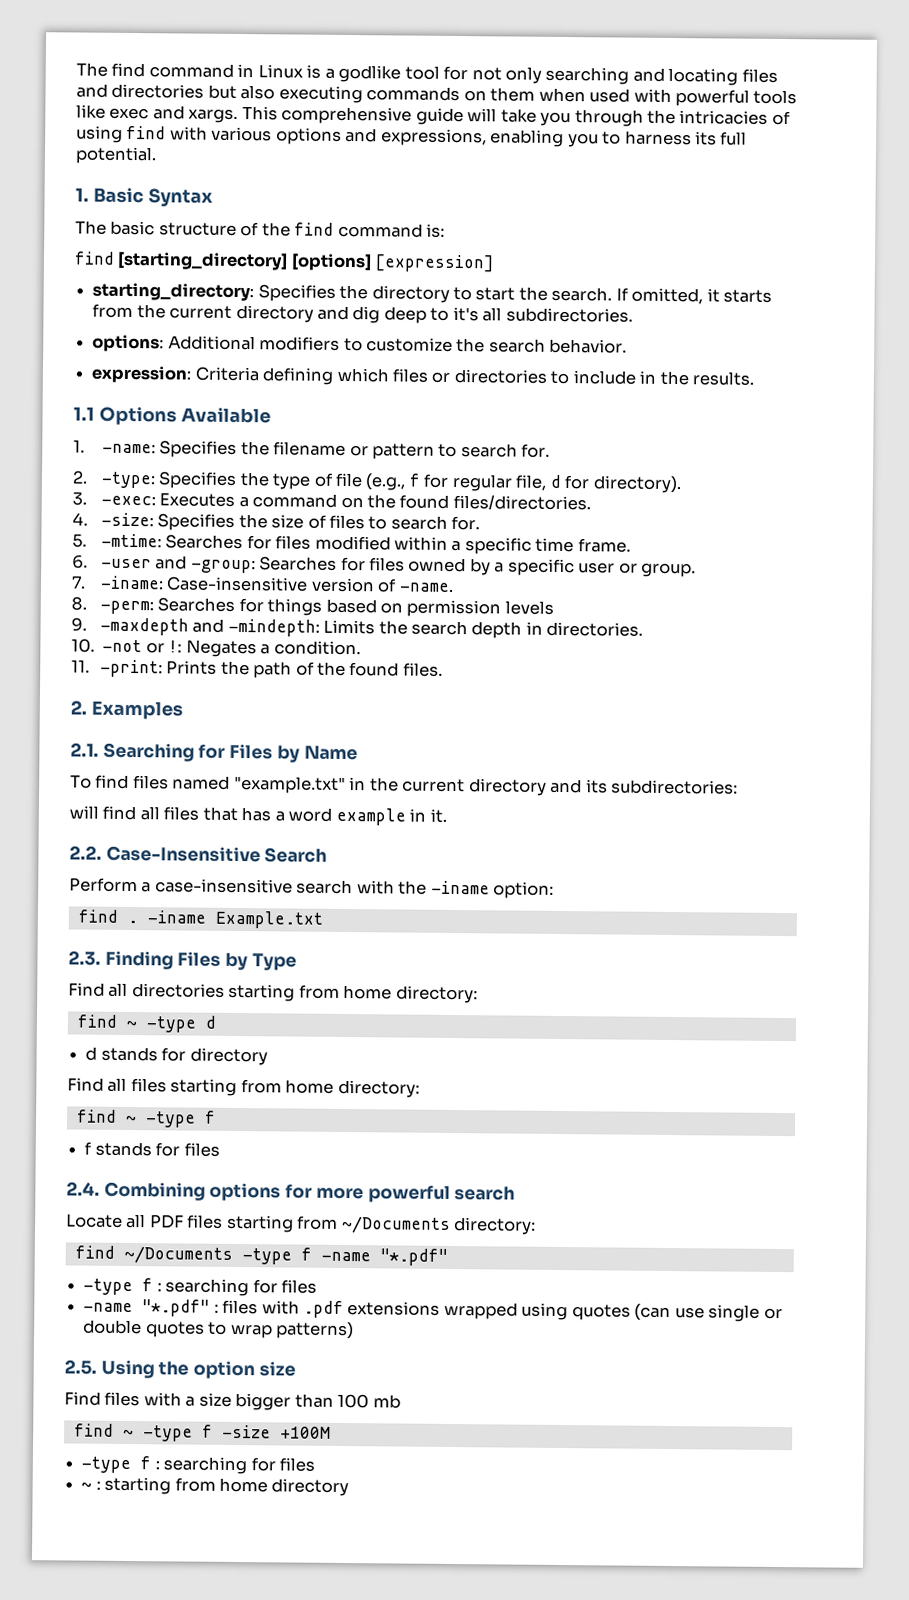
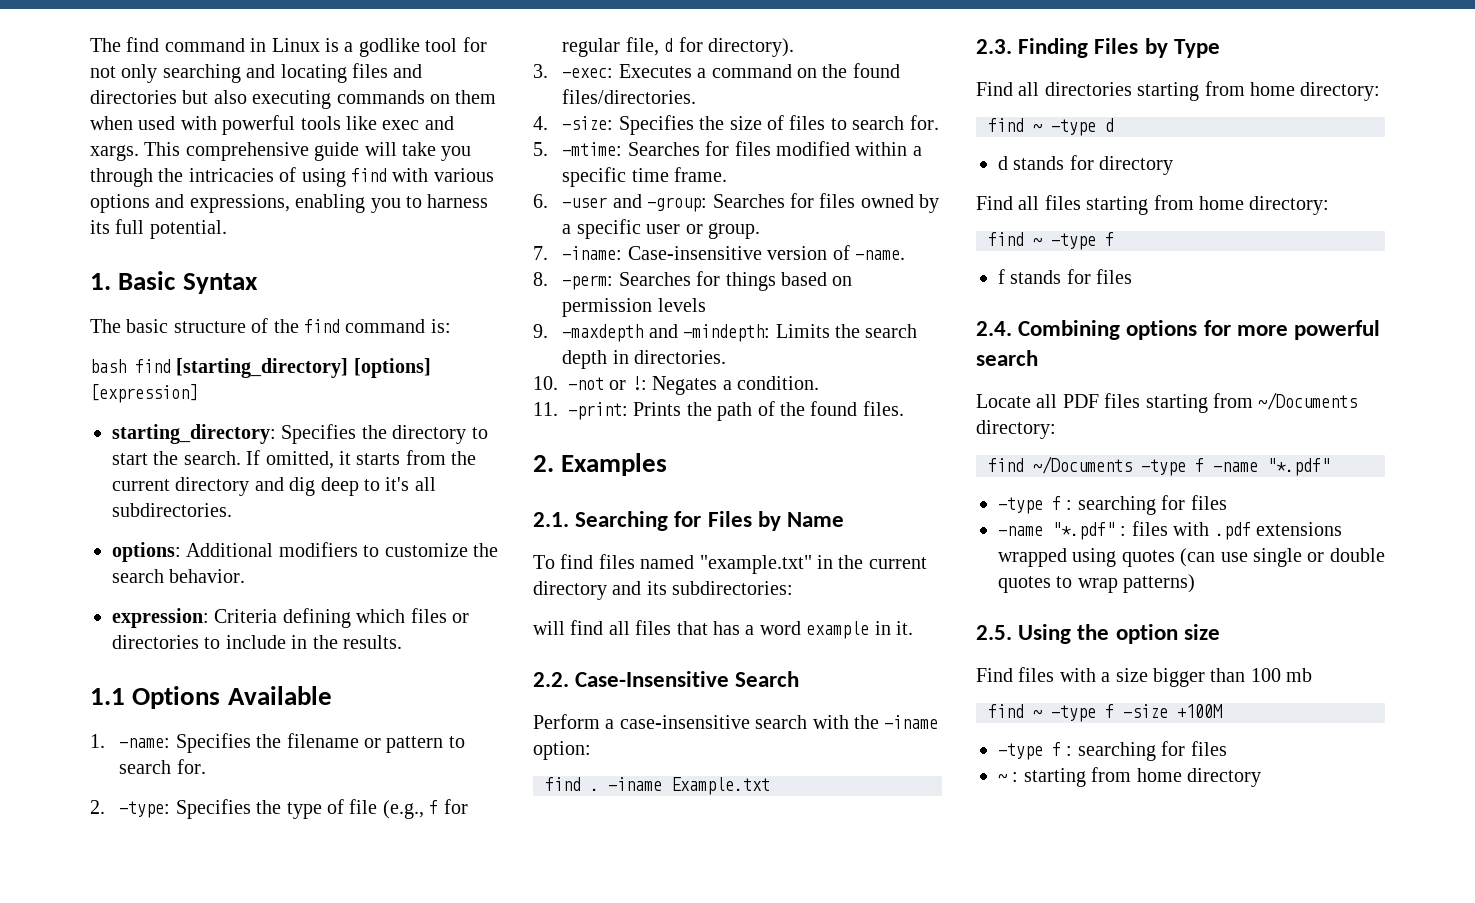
- find [starting_directory] [options] [expression]
+ bash find [starting_directory] [options] [expression]

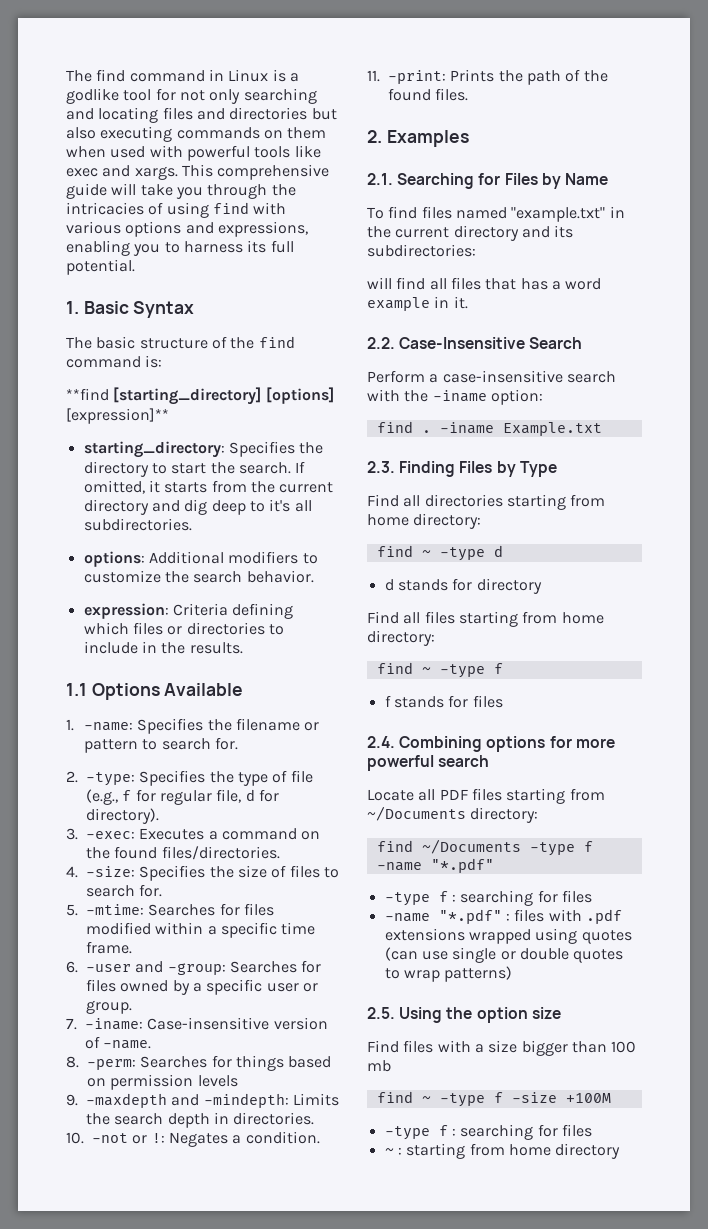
- bash find [starting_directory] [options] [expression]
+ **find [starting_directory] [options] [expression]**

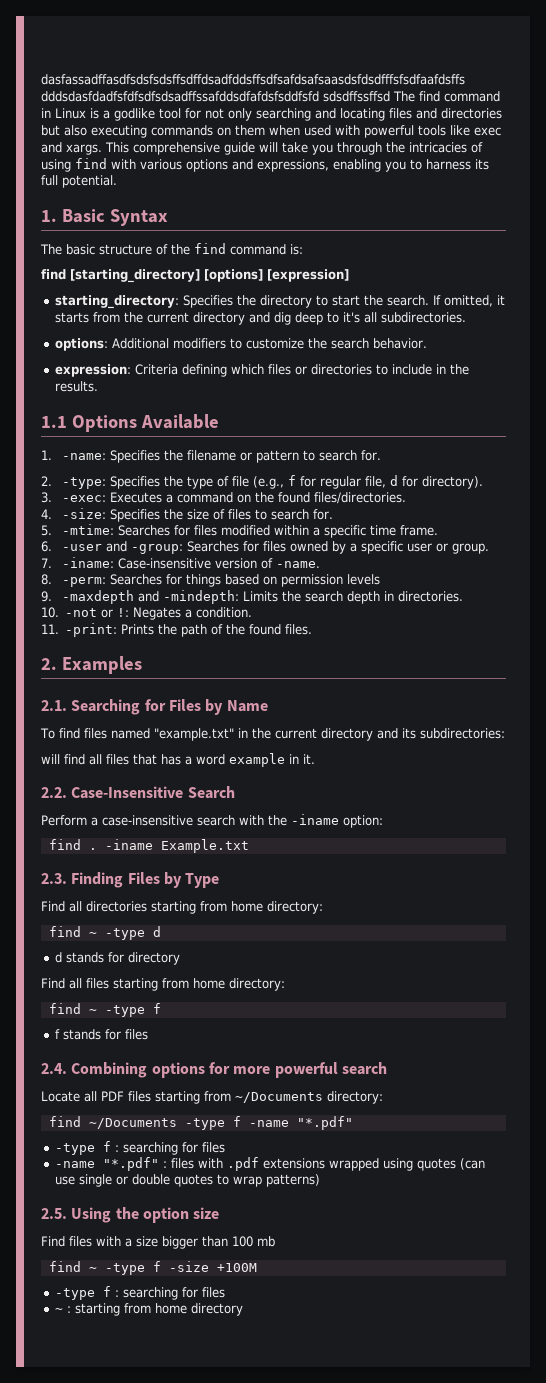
- The find command in Linux is a godlike tool for not only searching and locating files and directories but also executing commands on them when used with powerful tools like exec and xargs.
+ dasfassadffasdfsdsfsdsffsdffdsadfddsffsdfsafdsafsaasdsfdsdfffsfsdfaafdsffs dddsdasfdadfsfdfsdfsdsadffssafddsdfafdsfsddfsfd sdsdffssffsd The find command in Linux is a godlike tool for not only searching and locating files and directories but also executing commands on them when used with powerful tools like exec and xargs.
- **find [starting_directory] [options] [expression]**
+ find [starting_directory] [options] [expression]

